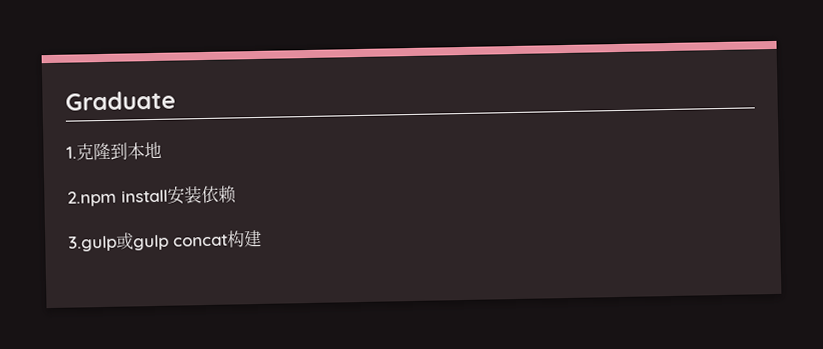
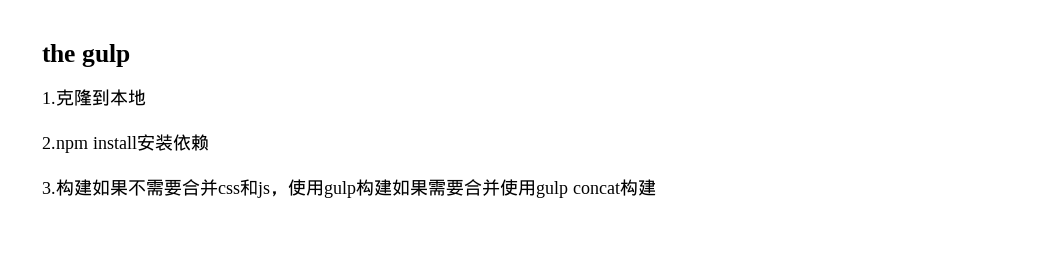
- Graduate
+ the gulp
- 3.gulp或gulp concat构建
+ 3.构建如果不需要合并css和js，使用gulp构建如果需要合并使用gulp concat构建

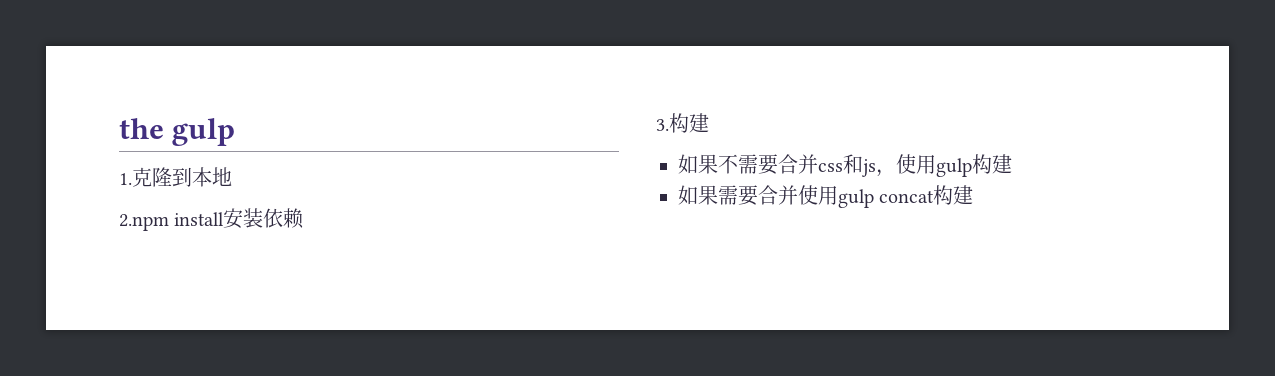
- 3.构建如果不需要合并css和js，使用gulp构建如果需要合并使用gulp concat构建
+ 3.构建
+ 如果不需要合并css和js，使用gulp构建
+ 如果需要合并使用gulp concat构建

